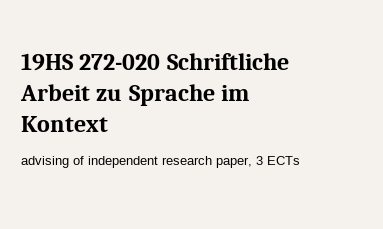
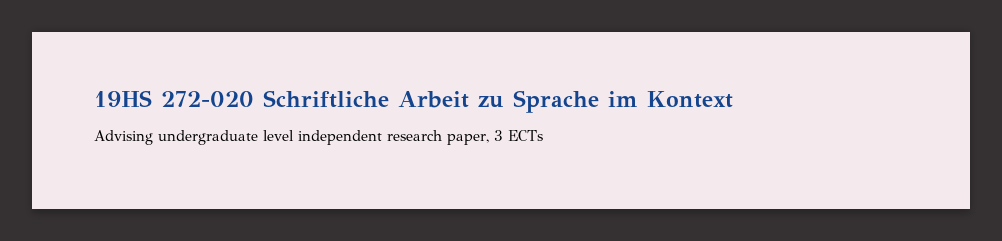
- advising of independent research paper, 3 ECTs
+ Advising undergraduate level independent research paper, 3 ECTs

